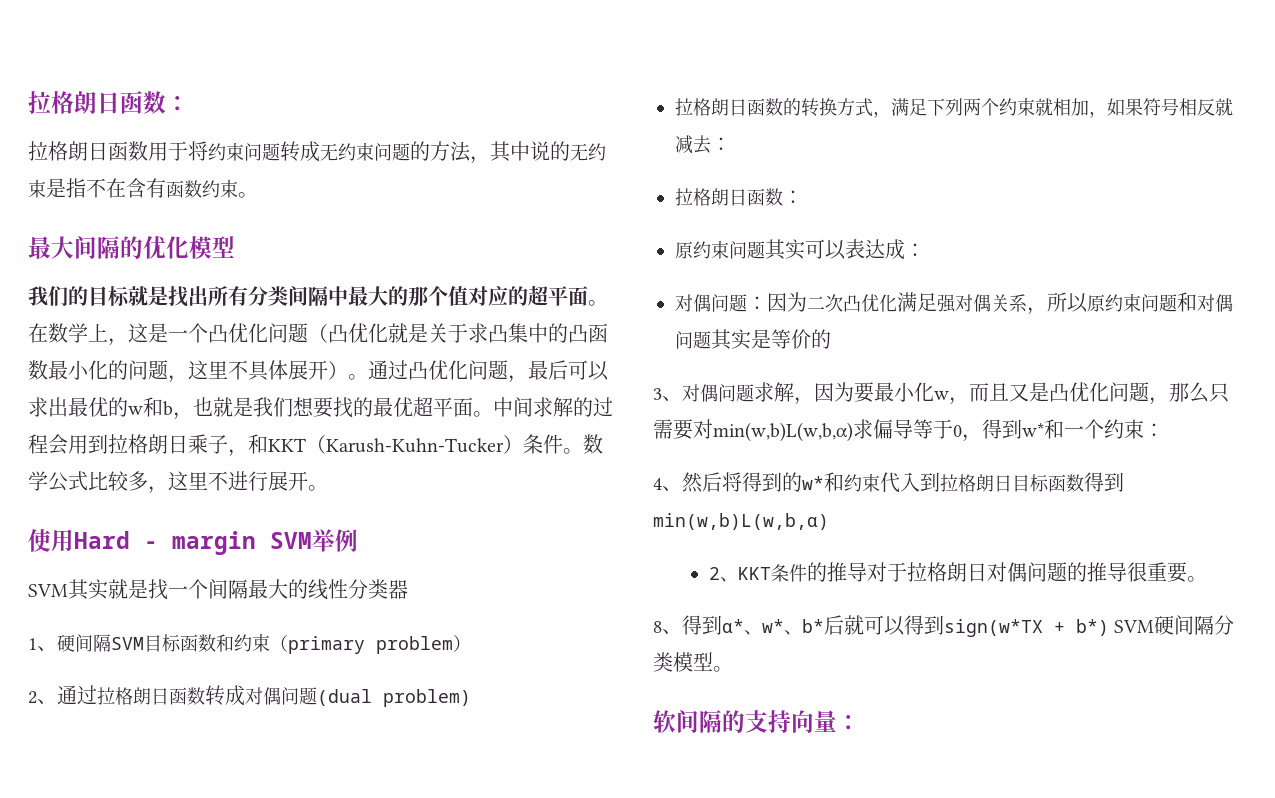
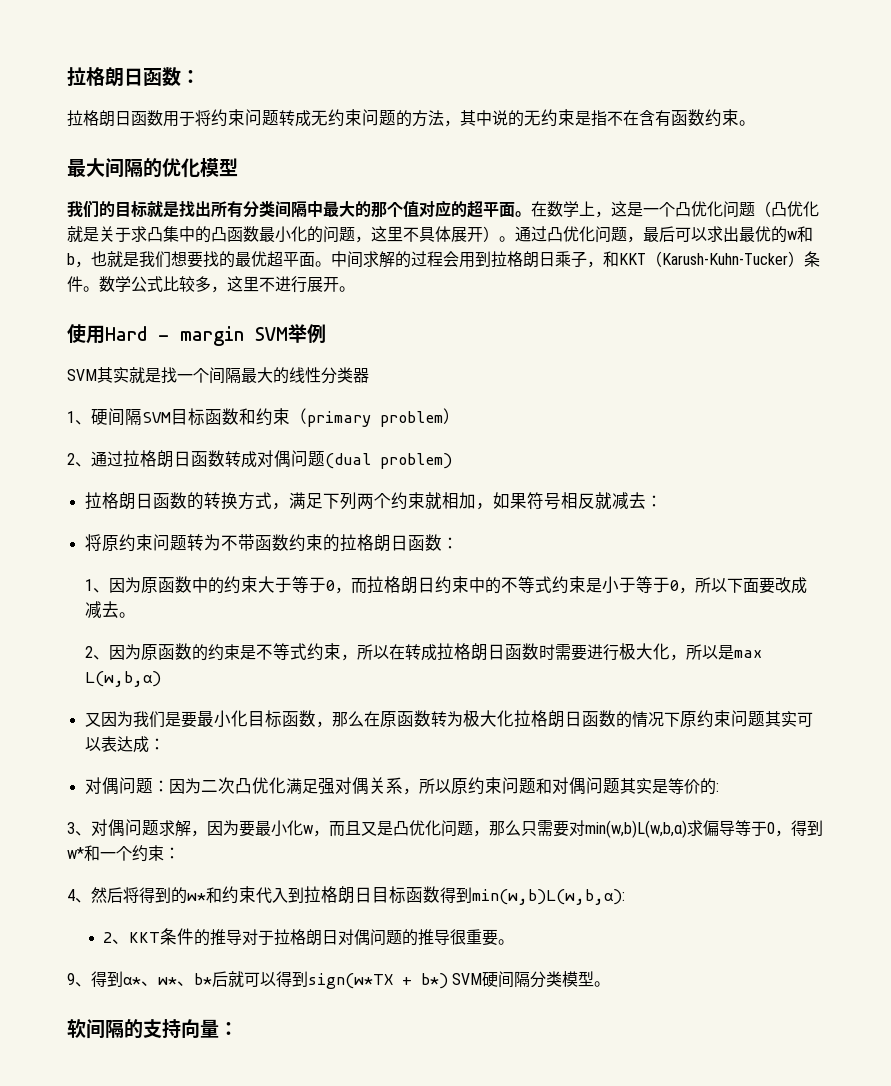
  拉格朗日函数的转换方式，满足下列两个约束就相加，如果符号相反就减去：
- 拉格朗日函数：
- 原约束问题其实可以表达成：
+ 将原约束问题转为不带函数约束的拉格朗日函数：
+ 1、因为原函数中的约束大于等于0，而拉格朗日约束中的不等式约束是小于等于0，所以下面要改成减去。
+ 2、因为原函数的约束是不等式约束，所以在转成拉格朗日函数时需要进行极大化，所以是max L(w,b,α)
+ 又因为我们是要最小化目标函数，那么在原函数转为极大化拉格朗日函数的情况下原约束问题其实可以表达成：
- 对偶问题：因为二次凸优化满足强对偶关系，所以原约束问题和对偶问题其实是等价的
+ 对偶问题：因为二次凸优化满足强对偶关系，所以原约束问题和对偶问题其实是等价的:
- 4、然后将得到的w*和约束代入到拉格朗日目标函数得到min(w,b)L(w,b,α)
+ 4、然后将得到的w*和约束代入到拉格朗日目标函数得到min(w,b)L(w,b,α):
- 8、得到α*、w*、b*后就可以得到sign(w*TX + b*) SVM硬间隔分类模型。
+ 9、得到α*、w*、b*后就可以得到sign(w*TX + b*) SVM硬间隔分类模型。

